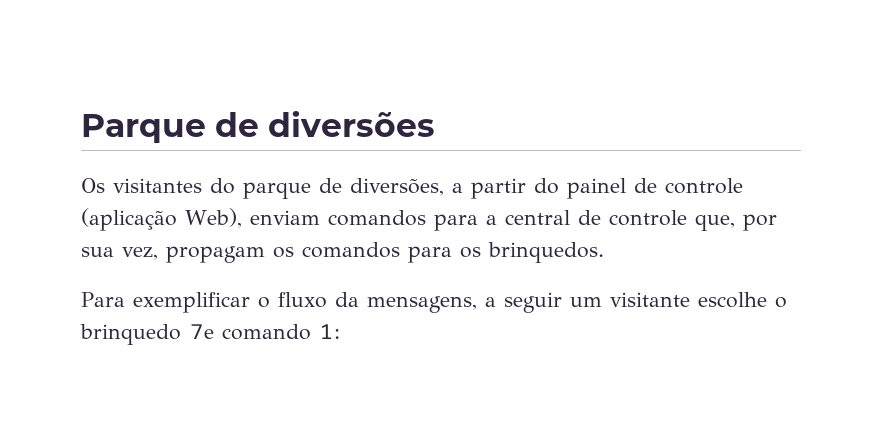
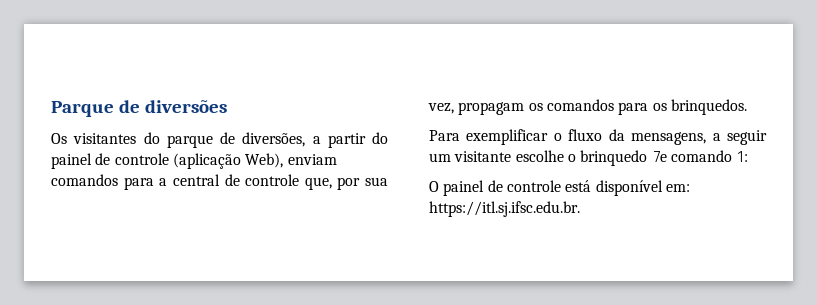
+ O painel de controle está disponível em: https://itl.sj.ifsc.edu.br.

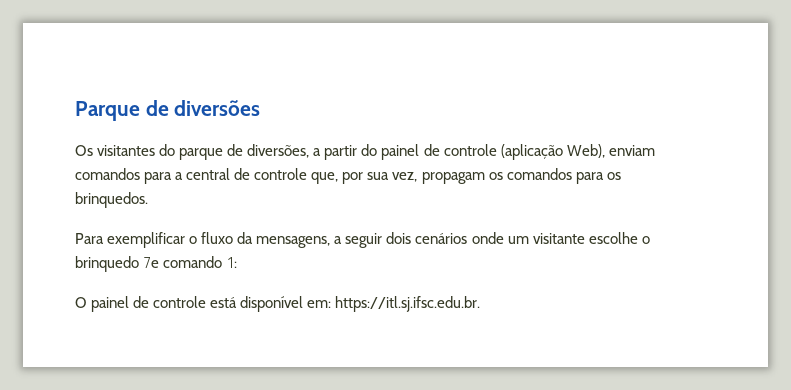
- Para exemplificar o fluxo da mensagens, a seguir um visitante escolhe o brinquedo 7e comando 1:
+ Para exemplificar o fluxo da mensagens, a seguir dois cenários onde um visitante escolhe o brinquedo 7e comando 1:

